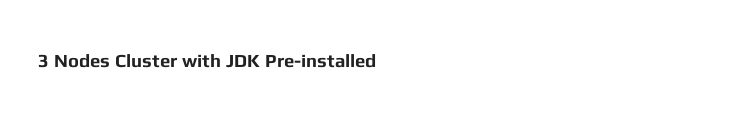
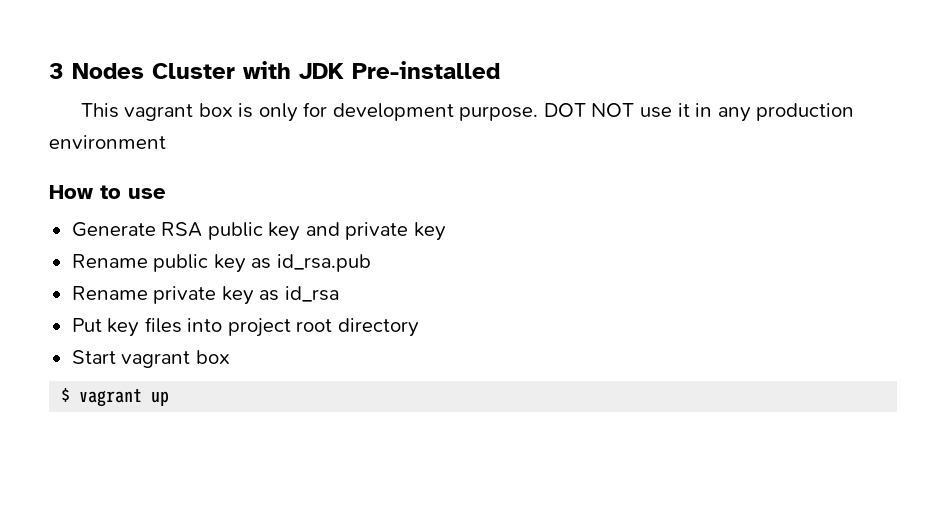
+ This vagrant box is only for development purpose. DOT NOT use it in any production environment
+ How to use
+ Generate RSA public key and private key
+ Rename public key as id_rsa.pub
+ Rename private key as id_rsa
+ Put key files into project root directory
+ Start vagrant box
+ $ vagrant up

